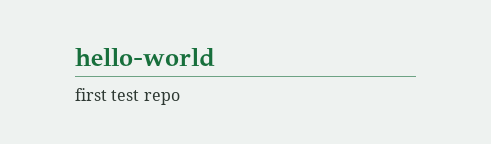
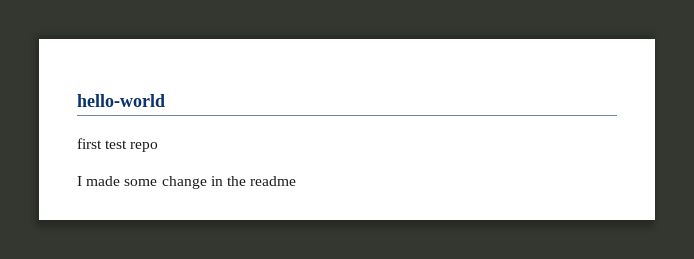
+ I made some change in the readme

